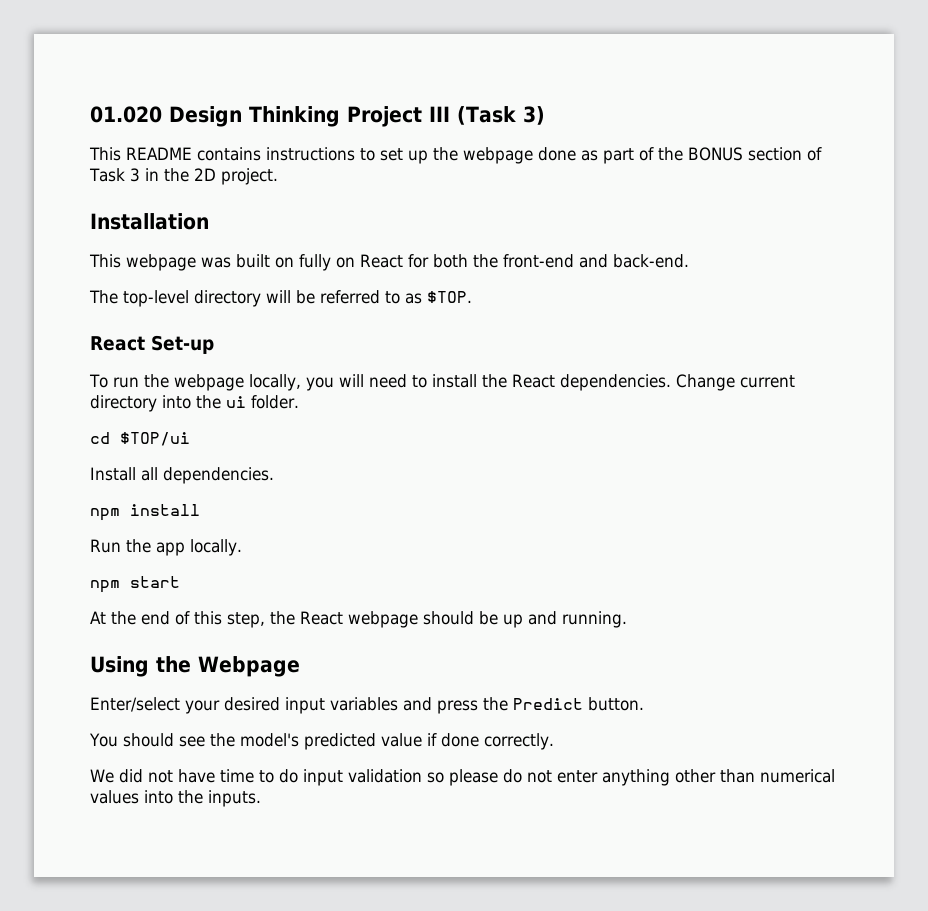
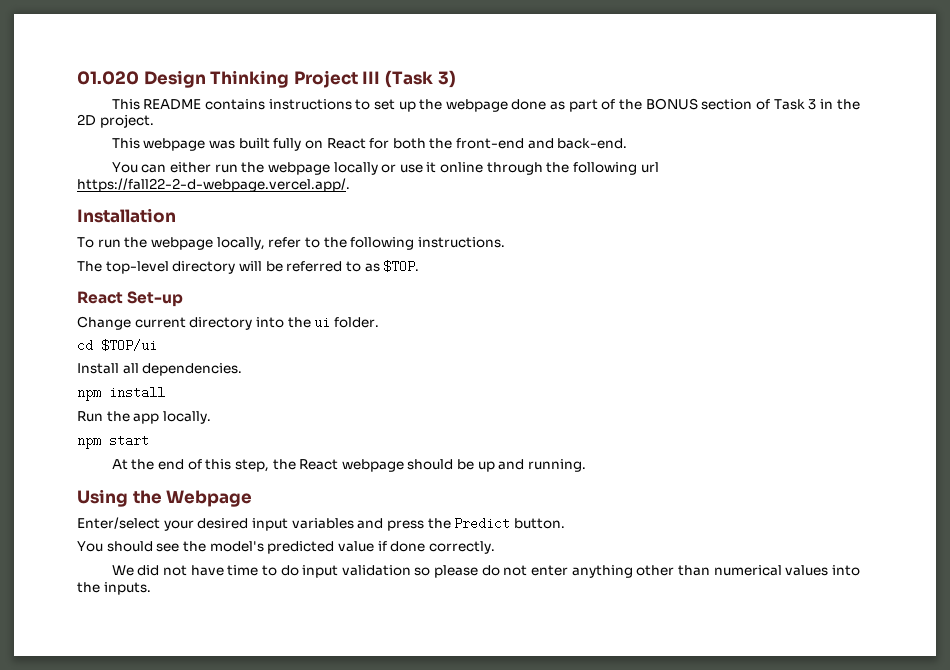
- Installation
- This webpage was built on fully on React for both the front-end and back-end.
+ This webpage was built fully on React for both the front-end and back-end.
+ You can either run the webpage locally or use it online through the following url https://fall22-2-d-webpage.vercel.app/.
+ Installation
+ To run the webpage locally, refer to the following instructions.
- To run the webpage locally, you will need to install the React dependencies.

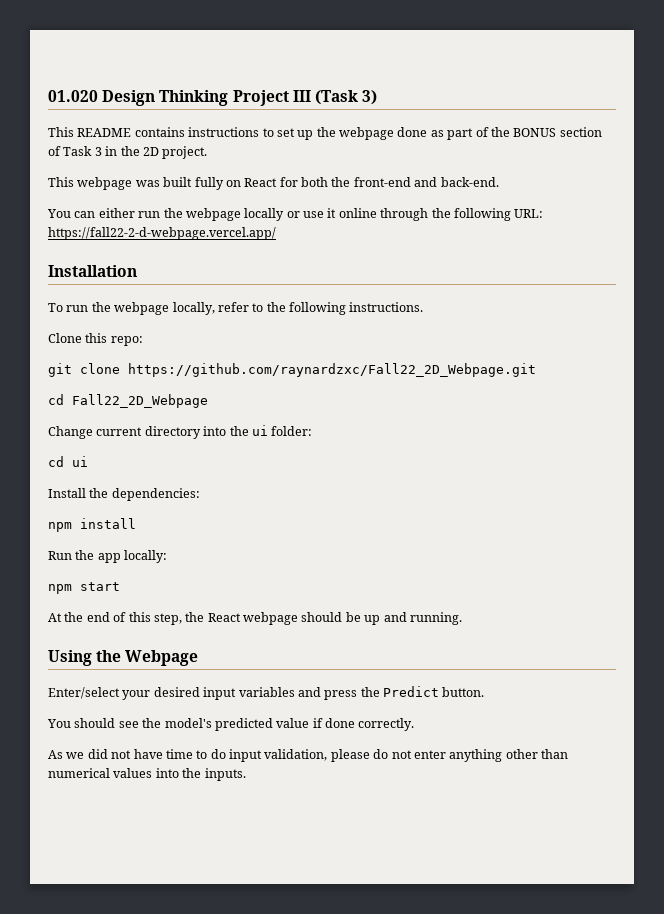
- You can either run the webpage locally or use it online through the following url https://fall22-2-d-webpage.vercel.app/.
+ You can either run the webpage locally or use it online through the following URL: https://fall22-2-d-webpage.vercel.app/
- The top-level directory will be referred to as $TOP.
- React Set-up
+ Clone this repo:
+ git clone https://github.com/raynardzxc/Fall22_2D_Webpage.git
+ cd Fall22_2D_Webpage
- Change current directory into the ui folder.
- cd $TOP/ui
+ Change current directory into the ui folder:
+ cd ui
- Install all dependencies.
+ Install the dependencies:
- Run the app locally.
+ Run the app locally:
- We did not have time to do input validation so please do not enter anything other than numerical values into the inputs.
+ As we did not have time to do input validation, please do not enter anything other than numerical values into the inputs.

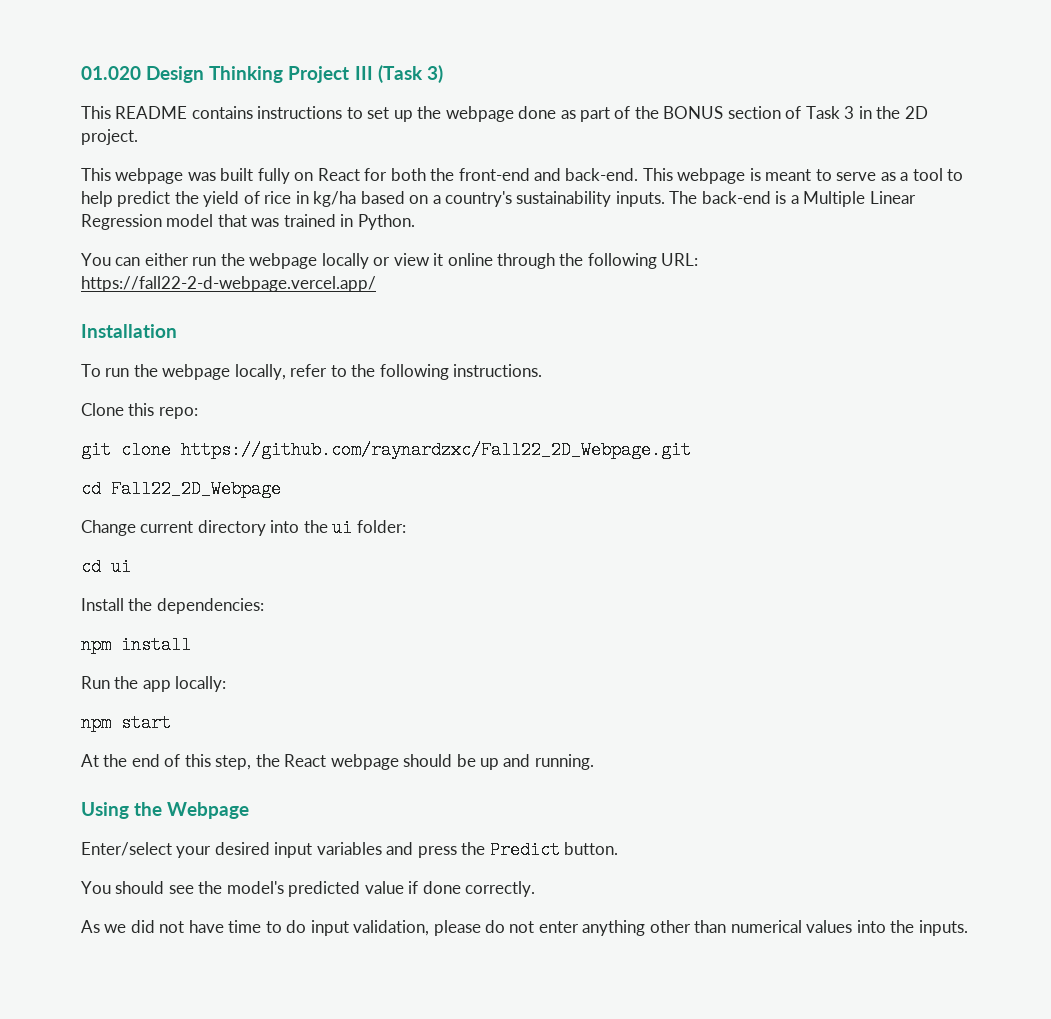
+ This webpage is meant to serve as a tool to help predict the yield of rice in kg/ha based on a country's sustainability inputs. The back-end is a Multiple Linear Regression model that was trained in Python.
- You can either run the webpage locally or use it online through the following URL: https://fall22-2-d-webpage.vercel.app/
+ You can either run the webpage locally or view it online through the following URL: https://fall22-2-d-webpage.vercel.app/

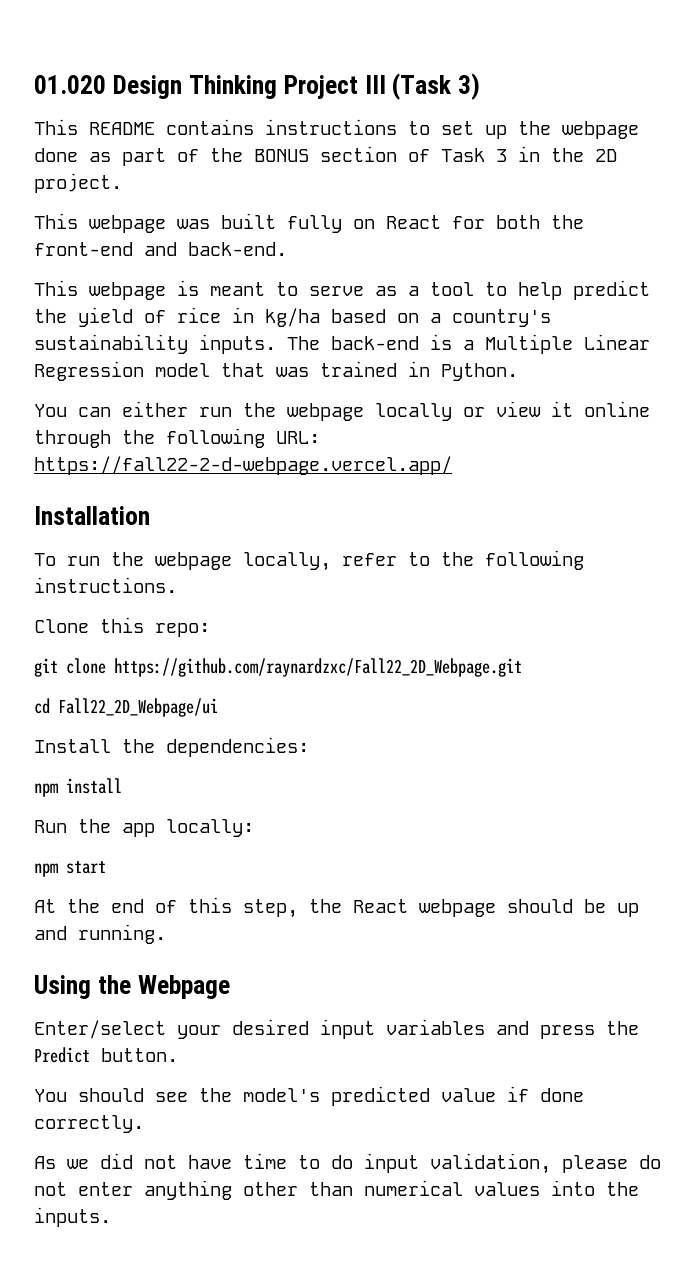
- This webpage was built fully on React for both the front-end and back-end. This webpage is meant to serve as a tool to help predict the yield of rice in kg/ha based on a country's sustainability inputs.
+ This webpage was built fully on React for both the front-end and back-end.
+ This webpage is meant to serve as a tool to help predict the yield of rice in kg/ha based on a country's sustainability inputs.
- cd Fall22_2D_Webpage
- Change current directory into the ui folder:
- cd ui
+ cd Fall22_2D_Webpage/ui

